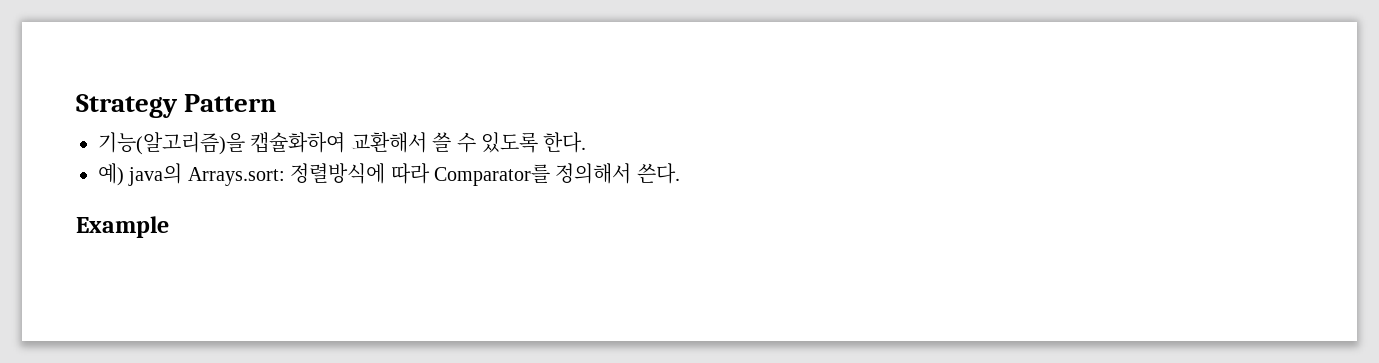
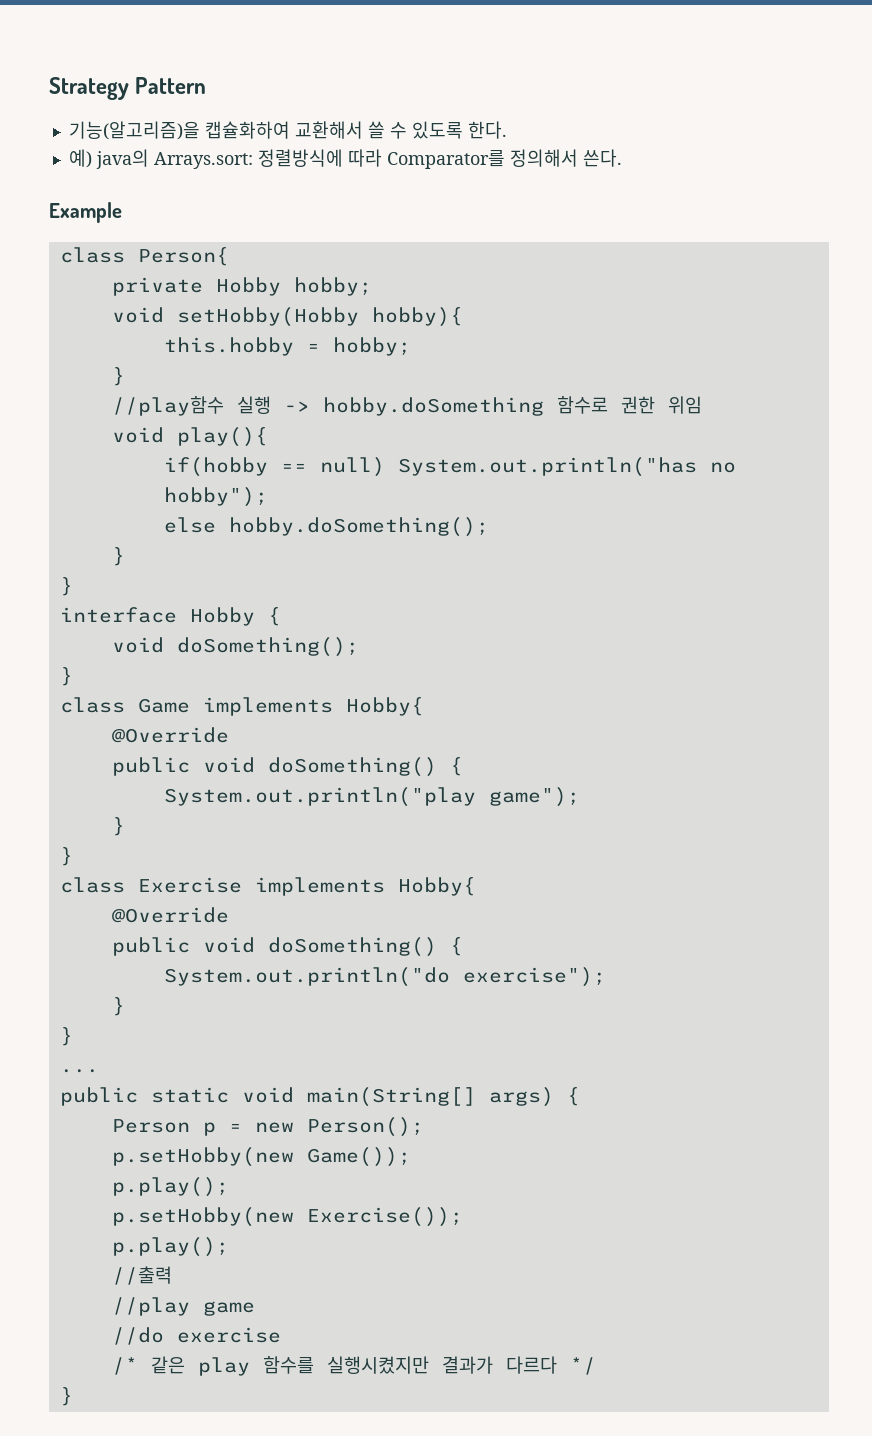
+ class Person{
+ private Hobby hobby;
+ void setHobby(Hobby hobby){
+ this.hobby = hobby;
+ }
+ //play함수 실행 -> hobby.doSomething 함수로 권한 위임
+ void play(){
+ if(hobby == null) System.out.println("has no hobby");
+ else hobby.doSomething();
+ }
+ }
+ interface Hobby {
+ void doSomething();
+ }
+ class Game implements Hobby{
+ @Override
+ public void doSomething() {
+ System.out.println("play game");
+ }
+ }
+ class Exercise implements Hobby{
+ @Override
+ public void doSomething() {
+ System.out.println("do exercise");
+ }
+ }
+ ...
+ public static void main(String[] args) {
+ Person p = new Person();
+ p.setHobby(new Game());
+ p.play();
+ p.setHobby(new Exercise());
+ p.play();
+ //출력
+ //play game
+ //do exercise
+ /* 같은 play 함수를 실행시켰지만 결과가 다르다 */
+ }

